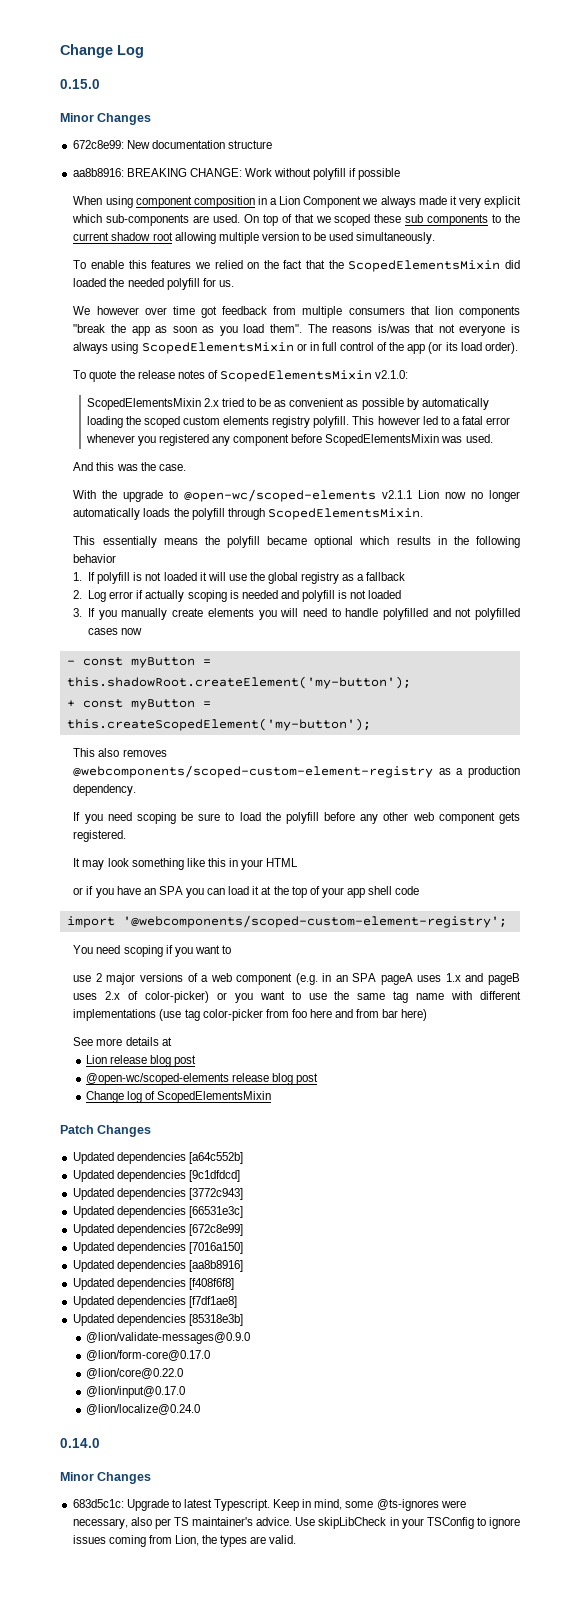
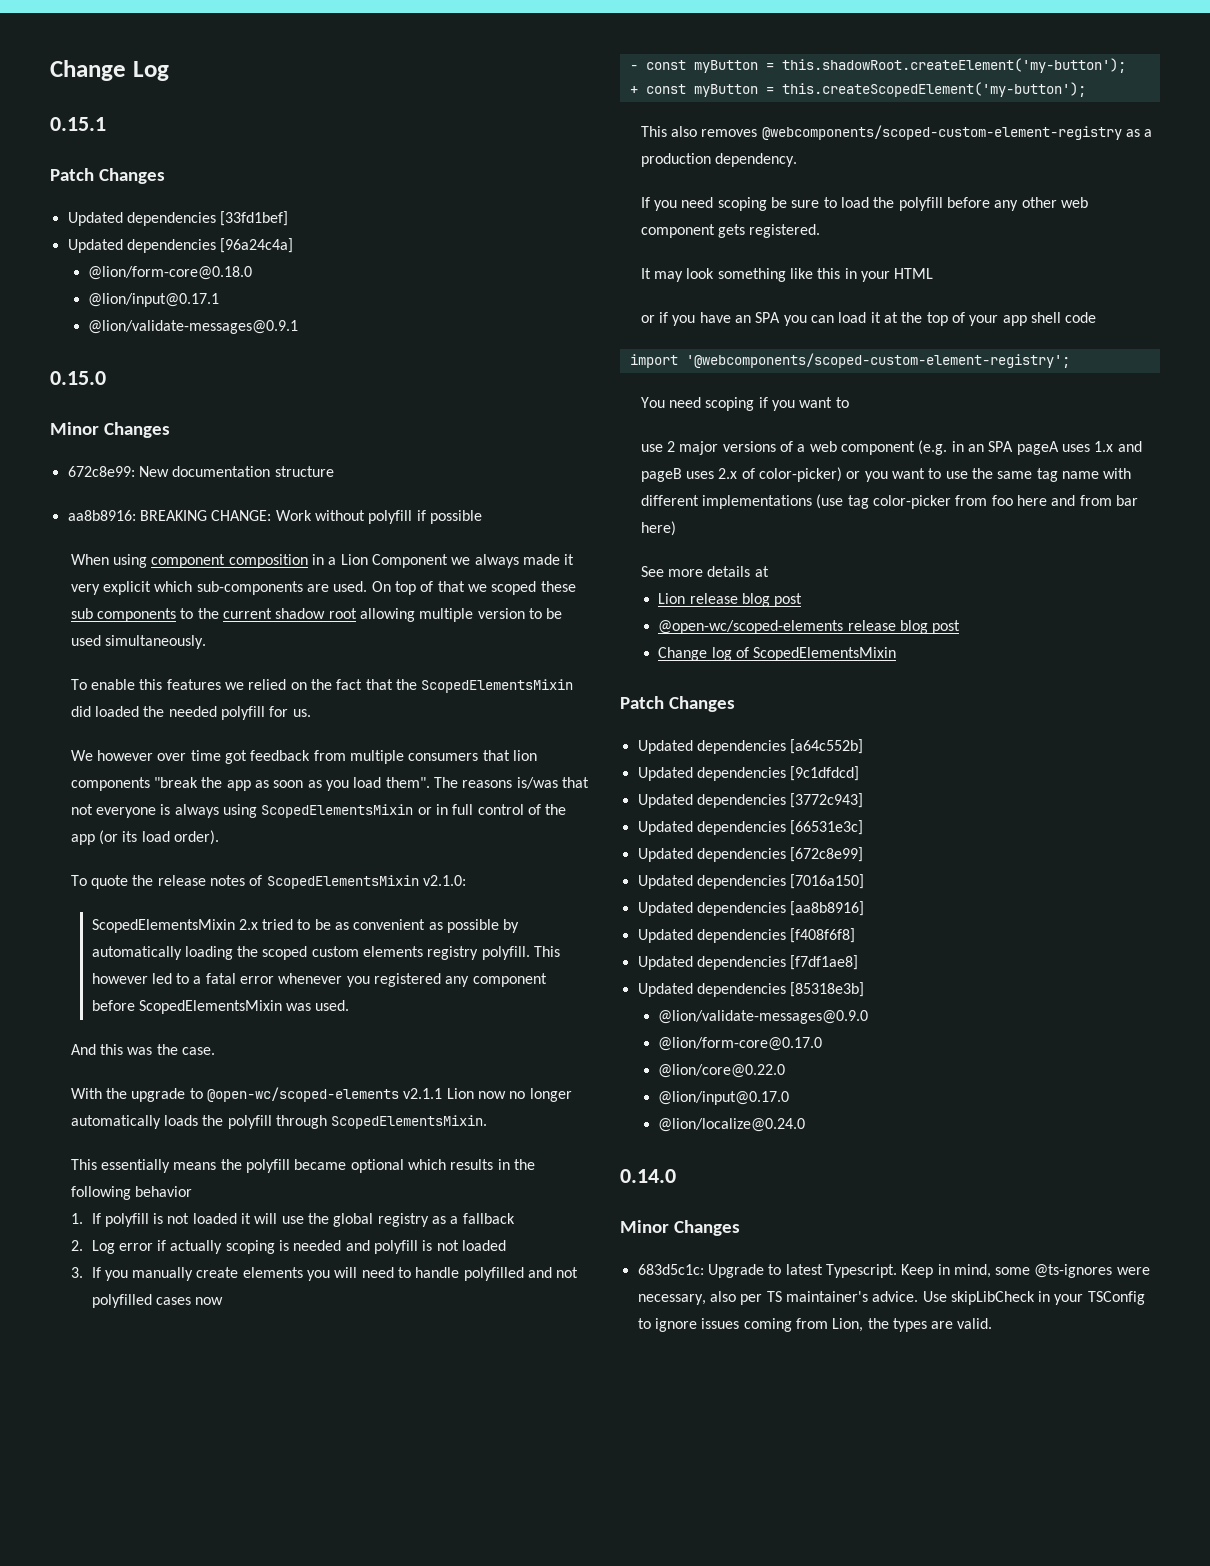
+ 0.15.1
+ Patch Changes
+ Updated dependencies [33fd1bef]
+ Updated dependencies [96a24c4a]
+ @lion/form-core@0.18.0
+ @lion/input@0.17.1
+ @lion/validate-messages@0.9.1

